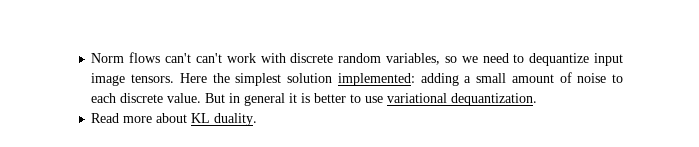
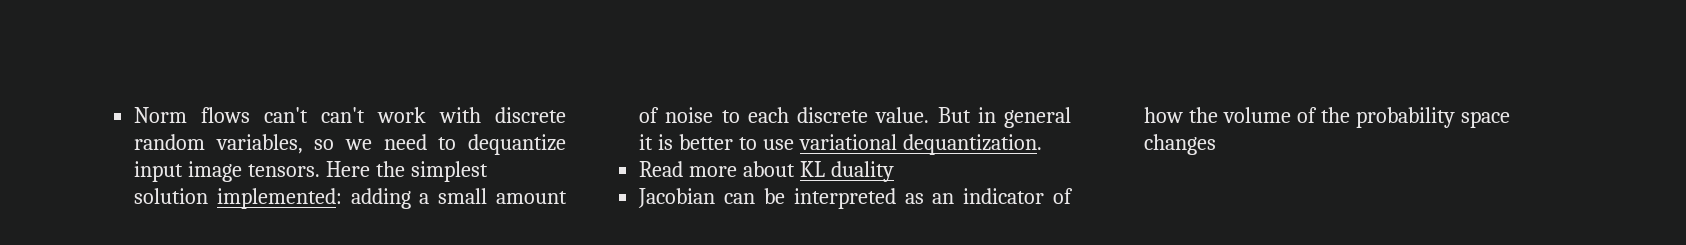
- Read more about KL duality.
+ Read more about KL duality
+ Jacobian can be interpreted as an indicator of how the volume of the probability space changes

